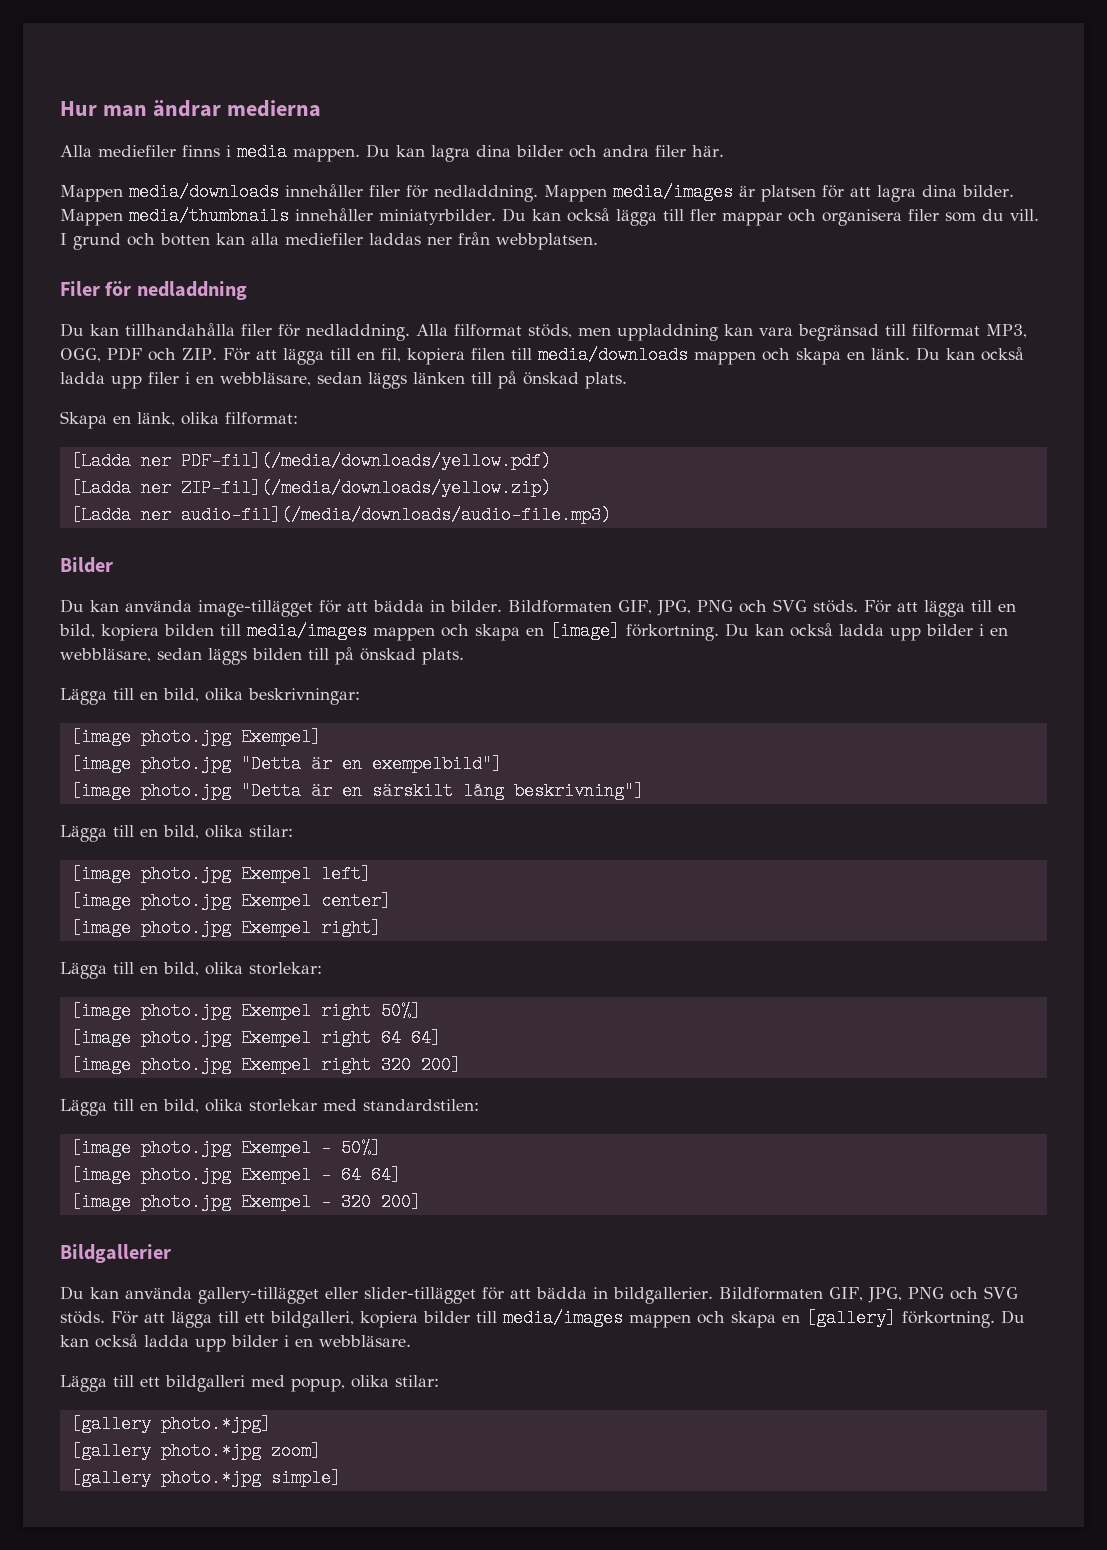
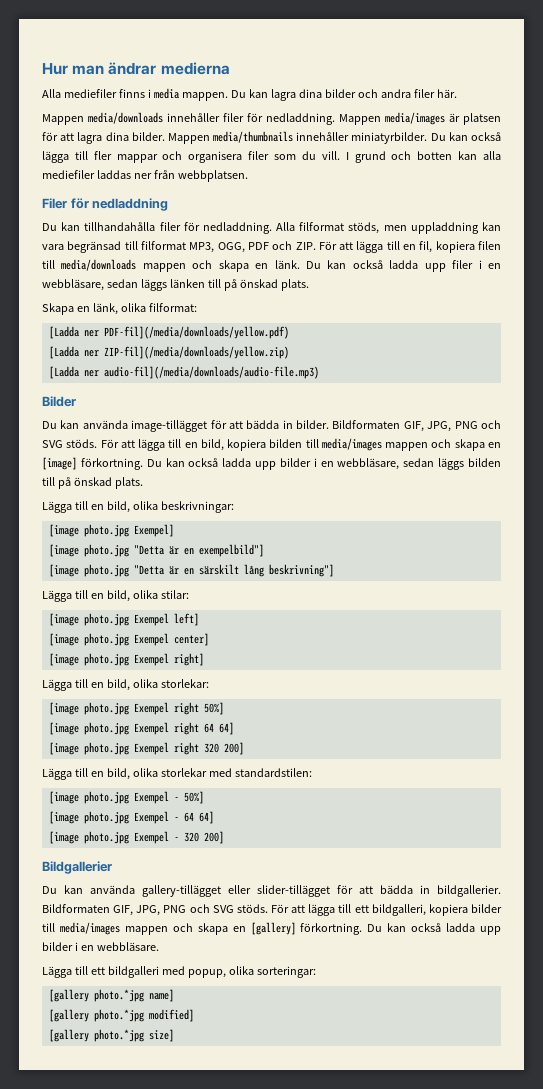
- Lägga till ett bildgalleri med popup, olika stilar:
- [gallery photo.*jpg]
- [gallery photo.*jpg zoom]
- [gallery photo.*jpg simple]
+ Lägga till ett bildgalleri med popup, olika sorteringar:
+ [gallery photo.*jpg name]
+ [gallery photo.*jpg modified]
+ [gallery photo.*jpg size]

